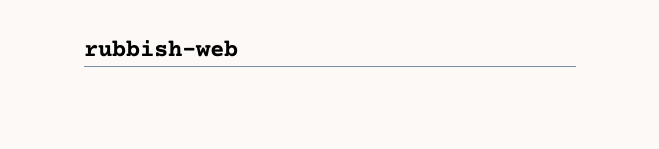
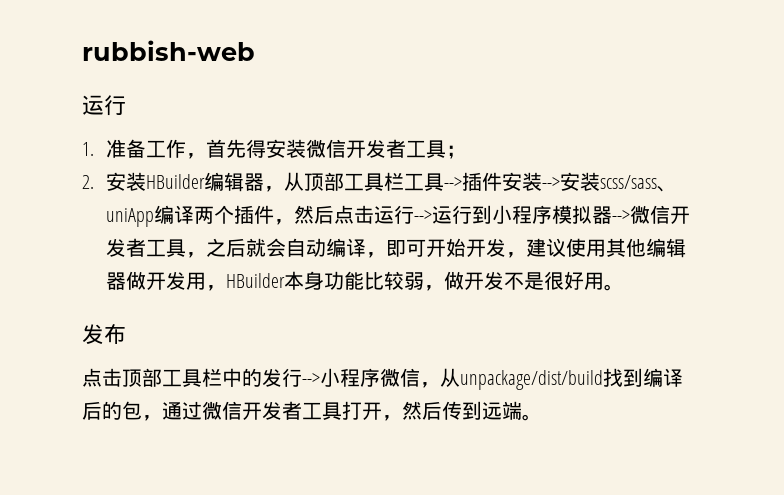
  rubbish-web
+ 运行
+ 1.准备工作，首先得安装微信开发者工具；
+ 2.安装HBuilder编辑器，从顶部工具栏工具-->插件安装-->安装scss/sass、uniApp编译两个插件，然后点击运行-->运行到小程序模拟器-->微信开发者工具，之后就会自动编译，即可开始开发，建议使用其他编辑器做开发用，HBuilder本身功能比较弱，做开发不是很好用。
+ 发布
+ 点击顶部工具栏中的发行-->小程序微信，从unpackage/dist/build找到编译后的包，通过微信开发者工具打开，然后传到远端。

